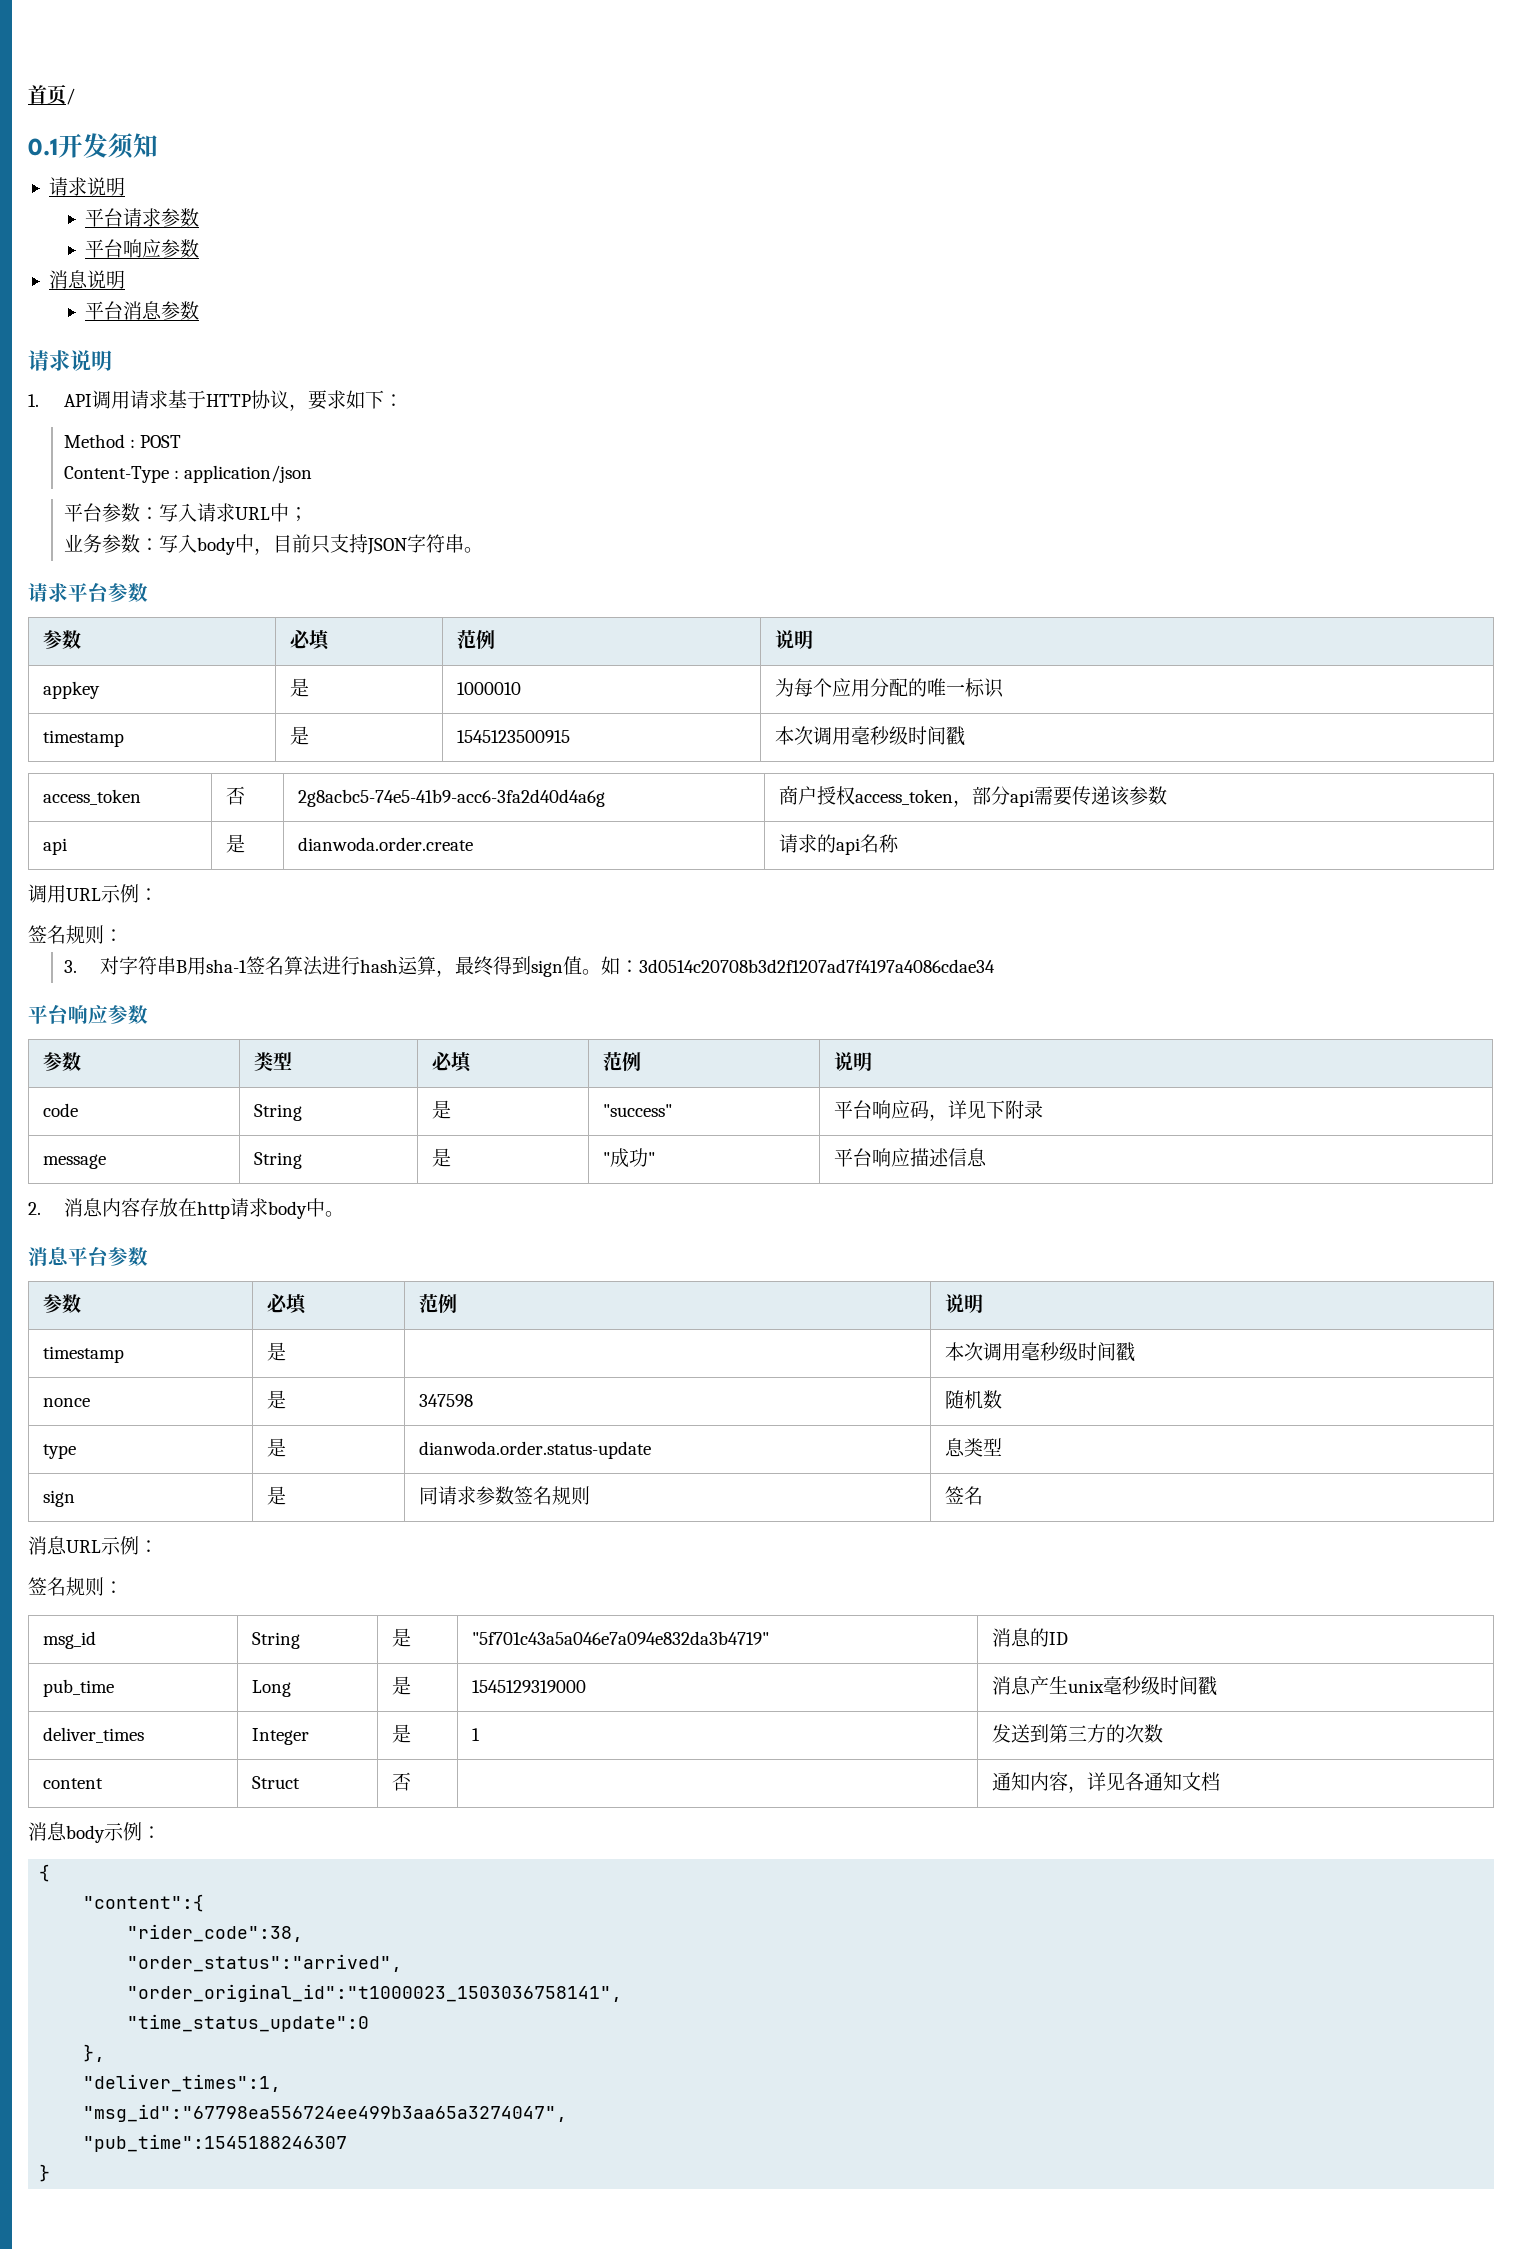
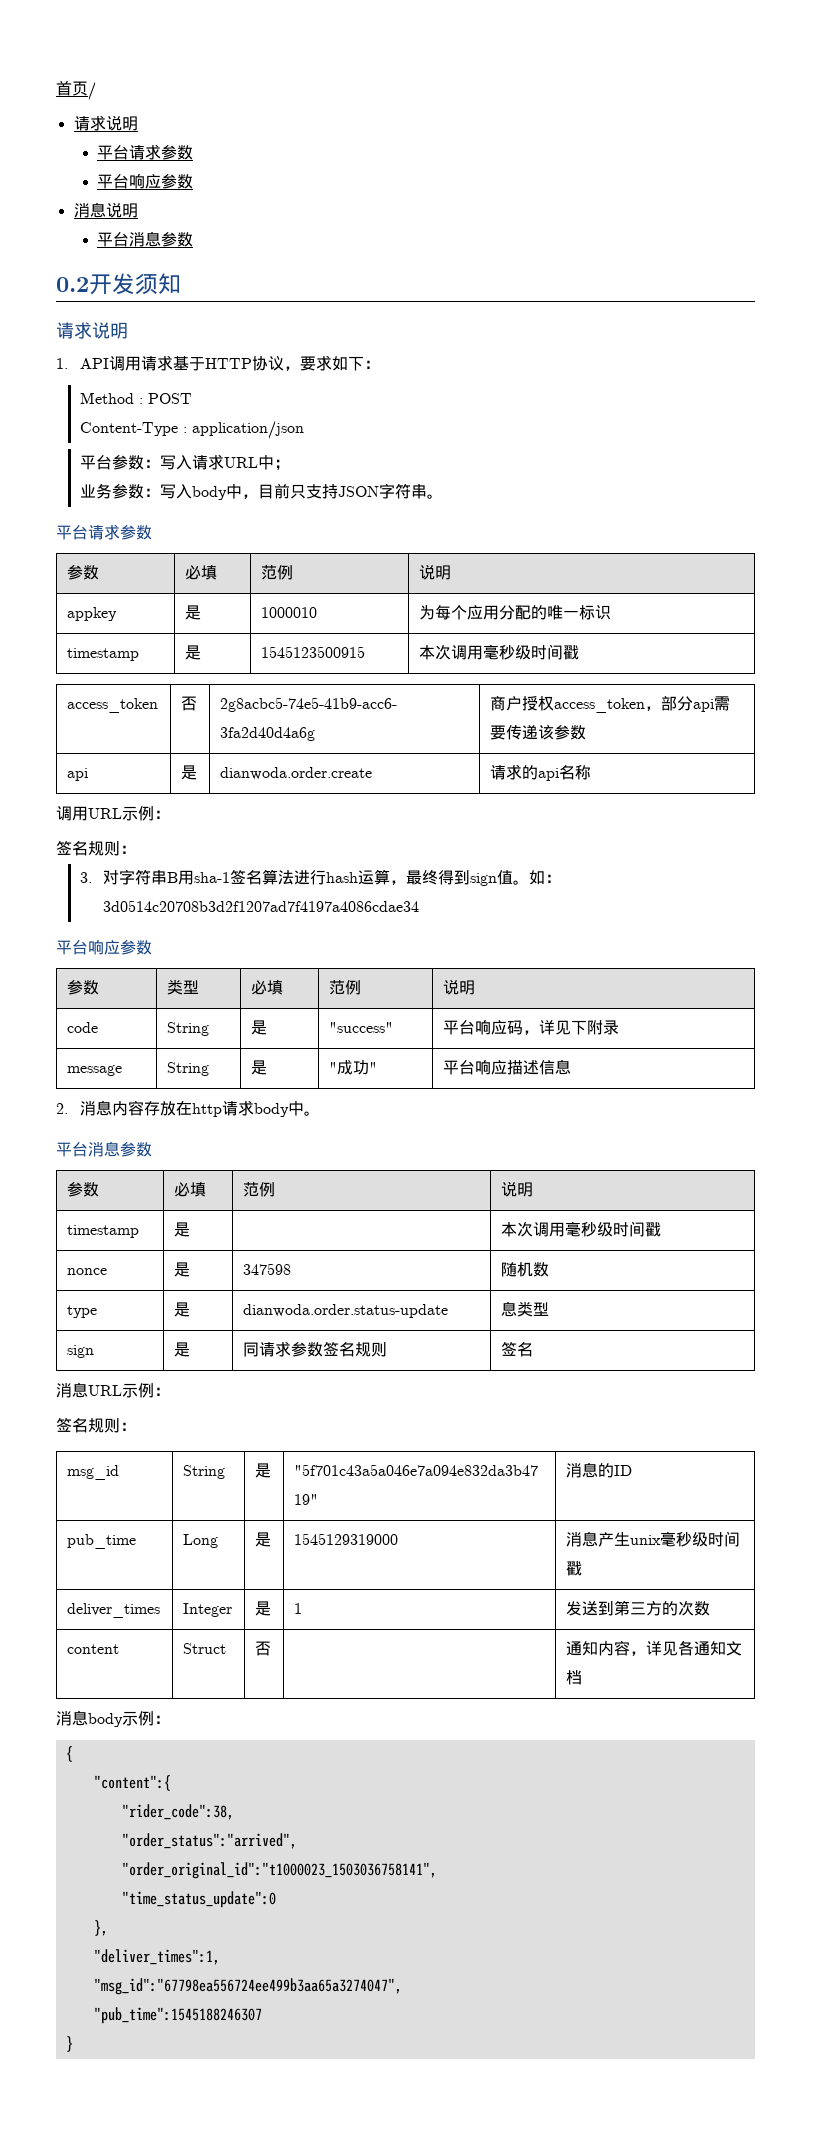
- 0.1开发须知
+ 0.2开发须知
  业务参数：写入body中，目前只支持JSON字符串。
- 请求平台参数
+ 平台请求参数
  2.消息内容存放在http请求body中。
- 消息平台参数
+ 平台消息参数

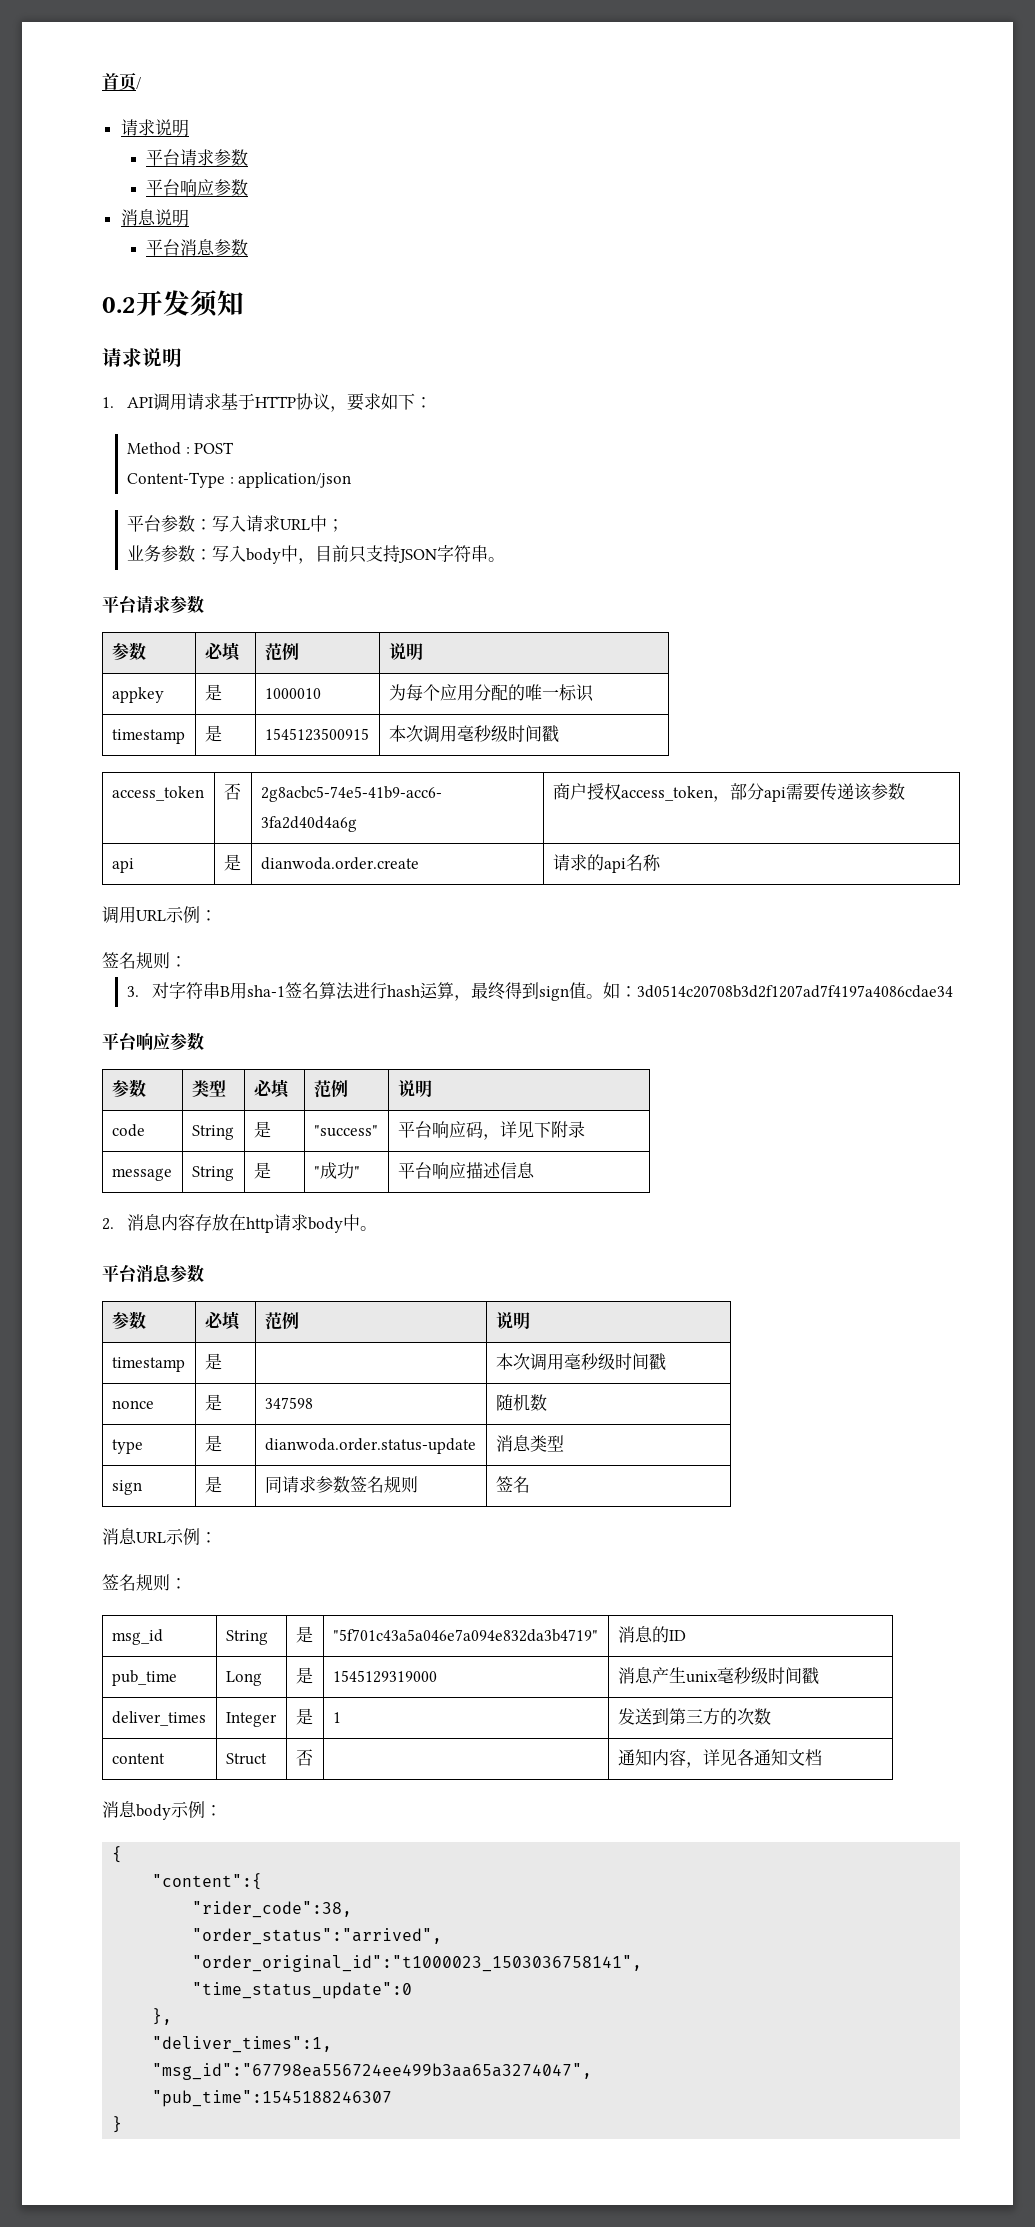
- type | 是 | dianwoda.order.status-update | 息类型
+ type | 是 | dianwoda.order.status-update | 消息类型

